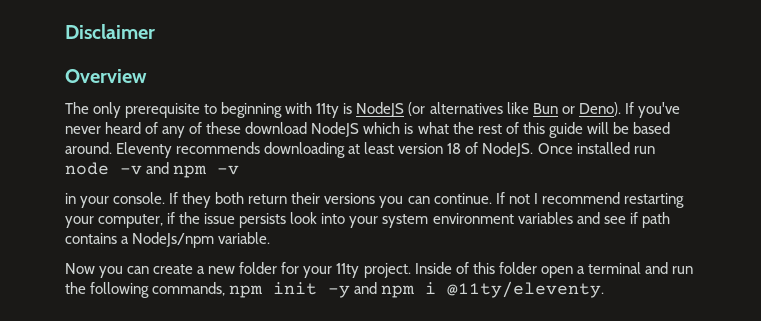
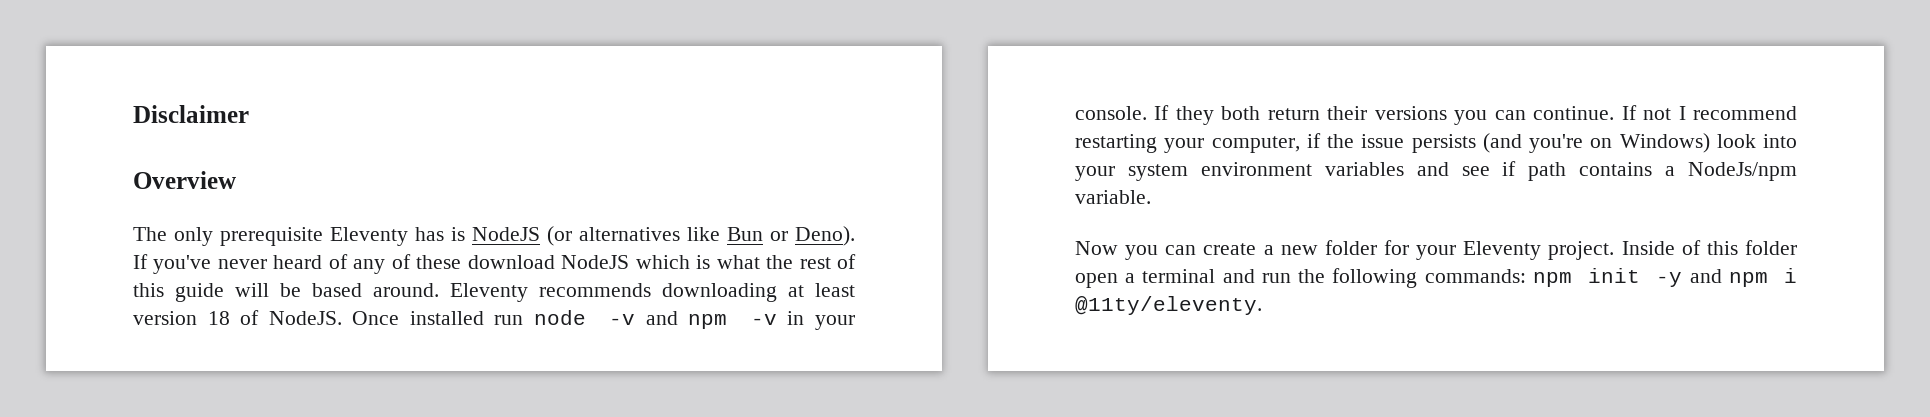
- The only prerequisite to beginning with 11ty is NodeJS (or alternatives like Bun or Deno).
+ The only prerequisite Eleventy has is NodeJS (or alternatives like Bun or Deno).
- Once installed run node -v and npm -v
- in your console.
+ Once installed run node -v and npm -v in your console.
- If not I recommend restarting your computer, if the issue persists look into your system environment variables and see if path contains a NodeJs/npm variable.
+ If not I recommend restarting your computer, if the issue persists (and you're on Windows) look into your system environment variables and see if path contains a NodeJs/npm variable.
- Now you can create a new folder for your 11ty project.
+ Now you can create a new folder for your Eleventy project.
- Inside of this folder open a terminal and run the following commands, npm init -y and npm i @11ty/eleventy.
+ Inside of this folder open a terminal and run the following commands: npm init -y and npm i @11ty/eleventy.

